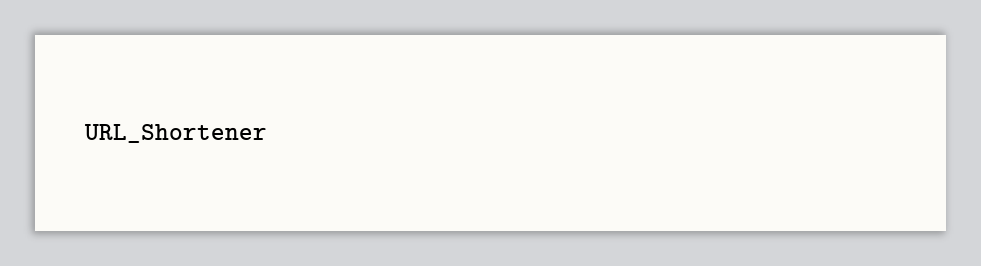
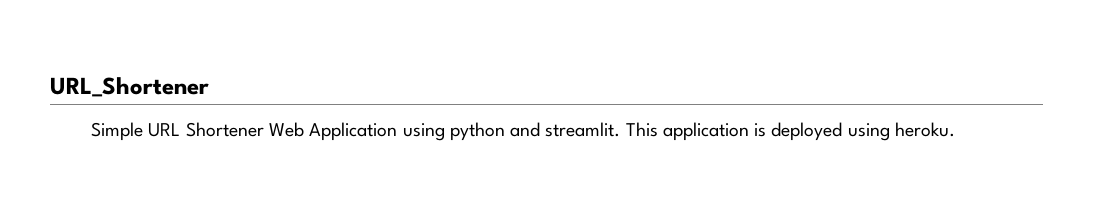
+ Simple URL Shortener Web Application using python and streamlit. This application is deployed using heroku.

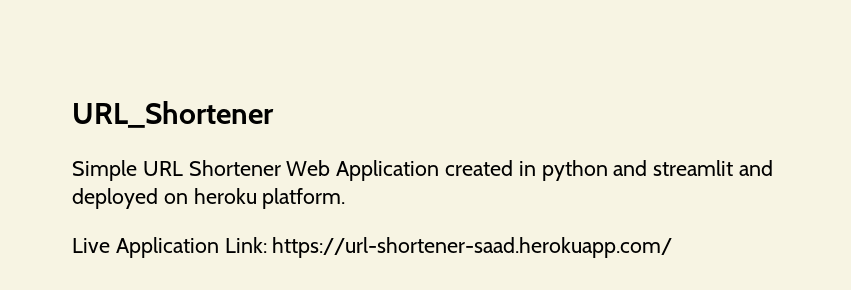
- Simple URL Shortener Web Application using python and streamlit. This application is deployed using heroku.
+ Simple URL Shortener Web Application created in python and streamlit and deployed on heroku platform.
+ Live Application Link: https://url-shortener-saad.herokuapp.com/

